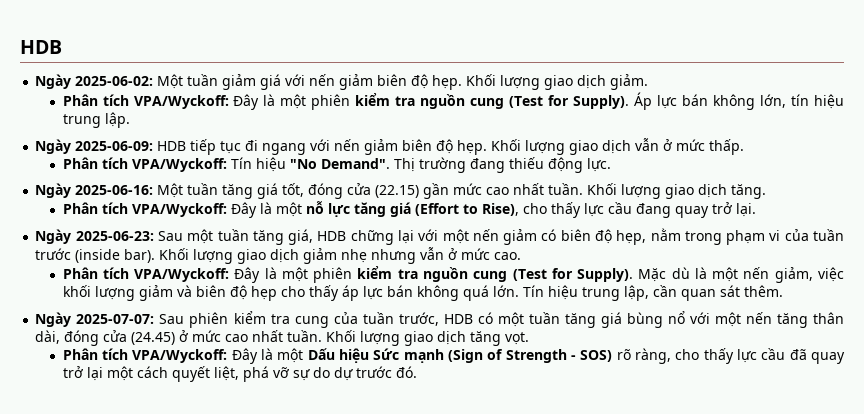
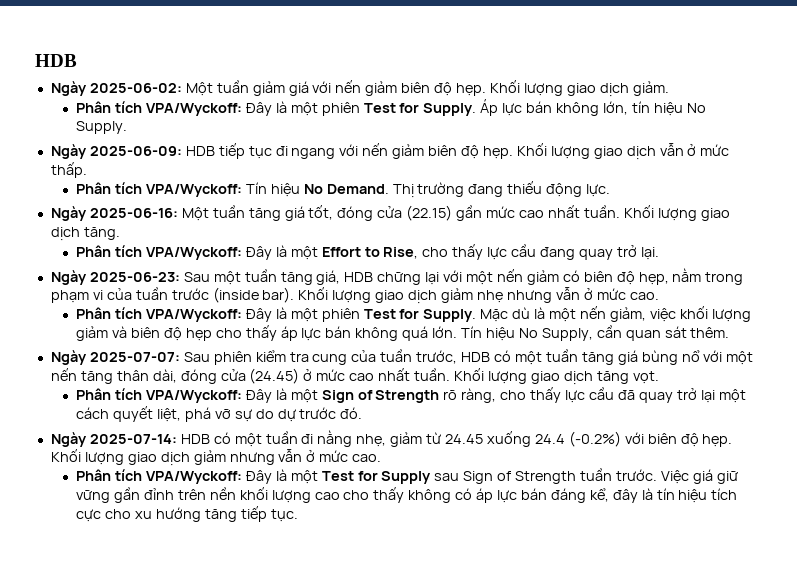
  Khối lượng giao dịch giảm.
- Phân tích VPA/Wyckoff: Đây là một phiên kiểm tra nguồn cung (Test for Supply).
+ Phân tích VPA/Wyckoff: Đây là một phiên Test for Supply.
- Áp lực bán không lớn, tín hiệu trung lập.
+ Áp lực bán không lớn, tín hiệu No Supply.
- Phân tích VPA/Wyckoff: Tín hiệu "No Demand".
+ Phân tích VPA/Wyckoff: Tín hiệu No Demand.
- Phân tích VPA/Wyckoff: Đây là một nỗ lực tăng giá (Effort to Rise), cho thấy lực cầu đang quay trở lại.
+ Phân tích VPA/Wyckoff: Đây là một Effort to Rise, cho thấy lực cầu đang quay trở lại.
  Khối lượng giao dịch giảm nhẹ nhưng vẫn ở mức cao.
- Phân tích VPA/Wyckoff: Đây là một phiên kiểm tra nguồn cung (Test for Supply).
+ Phân tích VPA/Wyckoff: Đây là một phiên Test for Supply.
- Tín hiệu trung lập, cần quan sát thêm.
+ Tín hiệu No Supply, cần quan sát thêm.
- Phân tích VPA/Wyckoff: Đây là một Dấu hiệu Sức mạnh (Sign of Strength - SOS) rõ ràng, cho thấy lực cầu đã quay trở lại một cách quyết liệt, phá vỡ sự do dự trước đó.
+ Phân tích VPA/Wyckoff: Đây là một Sign of Strength rõ ràng, cho thấy lực cầu đã quay trở lại một cách quyết liệt, phá vỡ sự do dự trước đó.
+ Ngày 2025-07-14: HDB có một tuần đi nằng nhẹ, giảm từ 24.45 xuống 24.4 (-0.2%) với biên độ hẹp. Khối lượng giao dịch giảm nhưng vẫn ở mức cao.
+ Phân tích VPA/Wyckoff: Đây là một Test for Supply sau Sign of Strength tuần trước. Việc giá giữ vững gần đỉnh trên nền khối lượng cao cho thấy không có áp lực bán đáng kể, đây là tín hiệu tích cực cho xu hướng tăng tiếp tục.

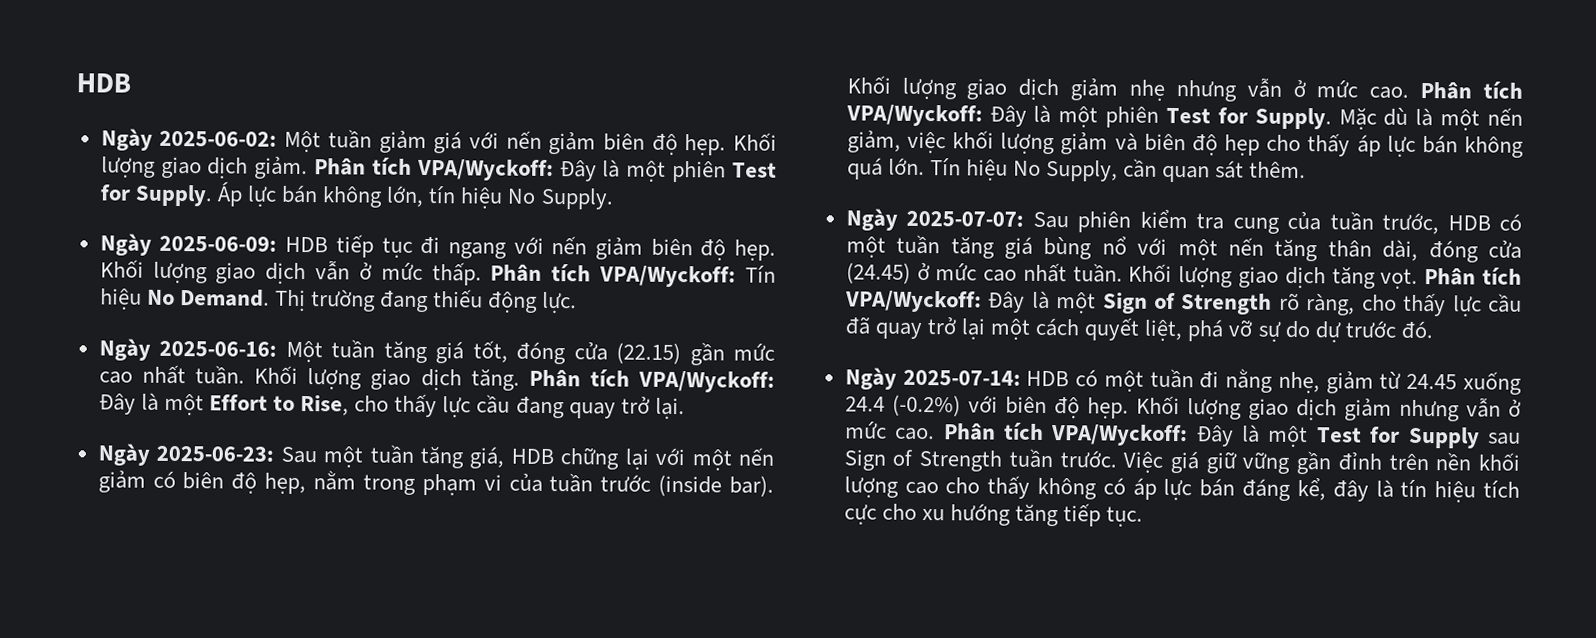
- Khối lượng giao dịch giảm.
- Phân tích VPA/Wyckoff: Đây là một phiên Test for Supply.
+ Khối lượng giao dịch giảm. Phân tích VPA/Wyckoff: Đây là một phiên Test for Supply.
- Khối lượng giao dịch vẫn ở mức thấp.
- Phân tích VPA/Wyckoff: Tín hiệu No Demand.
+ Khối lượng giao dịch vẫn ở mức thấp. Phân tích VPA/Wyckoff: Tín hiệu No Demand.
- Khối lượng giao dịch tăng.
- Phân tích VPA/Wyckoff: Đây là một Effort to Rise, cho thấy lực cầu đang quay trở lại.
+ Khối lượng giao dịch tăng. Phân tích VPA/Wyckoff: Đây là một Effort to Rise, cho thấy lực cầu đang quay trở lại.
- Khối lượng giao dịch giảm nhẹ nhưng vẫn ở mức cao.
- Phân tích VPA/Wyckoff: Đây là một phiên Test for Supply.
+ Khối lượng giao dịch giảm nhẹ nhưng vẫn ở mức cao. Phân tích VPA/Wyckoff: Đây là một phiên Test for Supply.
- Khối lượng giao dịch tăng vọt.
- Phân tích VPA/Wyckoff: Đây là một Sign of Strength rõ ràng, cho thấy lực cầu đã quay trở lại một cách quyết liệt, phá vỡ sự do dự trước đó.
+ Khối lượng giao dịch tăng vọt. Phân tích VPA/Wyckoff: Đây là một Sign of Strength rõ ràng, cho thấy lực cầu đã quay trở lại một cách quyết liệt, phá vỡ sự do dự trước đó.
- Khối lượng giao dịch giảm nhưng vẫn ở mức cao.
- Phân tích VPA/Wyckoff: Đây là một Test for Supply sau Sign of Strength tuần trước.
+ Khối lượng giao dịch giảm nhưng vẫn ở mức cao. Phân tích VPA/Wyckoff: Đây là một Test for Supply sau Sign of Strength tuần trước.

